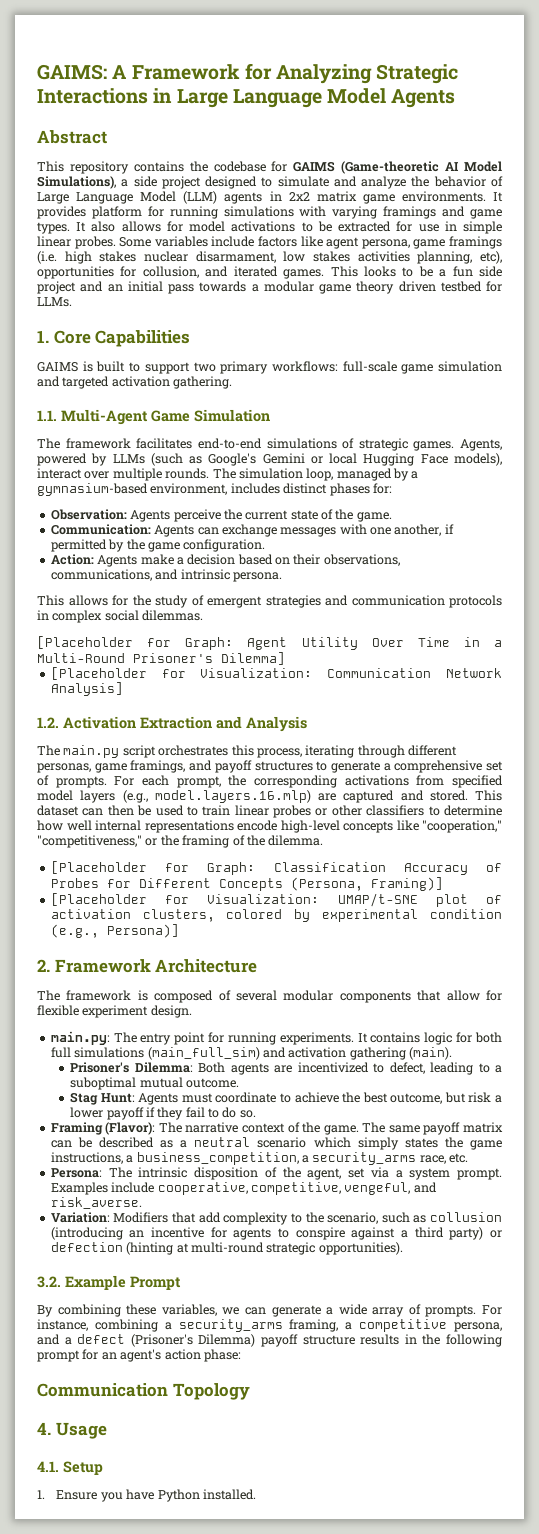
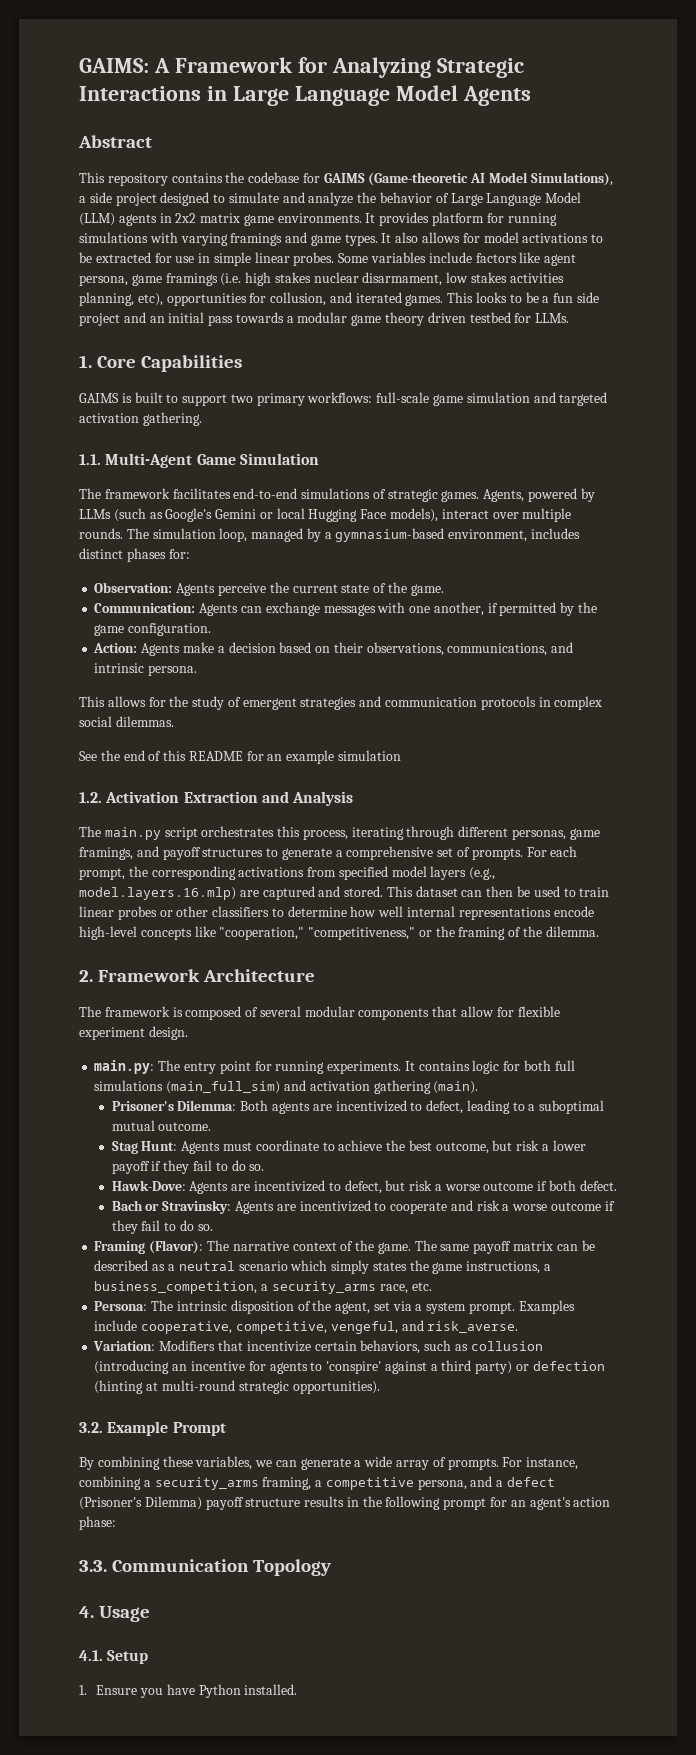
- [Placeholder for Graph: Agent Utility Over Time in a Multi-Round Prisoner's Dilemma]
- [Placeholder for Visualization: Communication Network Analysis]
+ See the end of this README for an example simulation
- [Placeholder for Graph: Classification Accuracy of Probes for Different Concepts (Persona, Framing)]
- [Placeholder for Visualization: UMAP/t-SNE plot of activation clusters, colored by experimental condition (e.g., Persona)]
+ Hawk-Dove: Agents are incentivized to defect, but risk a worse outcome if both defect.
+ Bach or Stravinsky: Agents are incentivized to cooperate and risk a worse outcome if they fail to do so.
- Variation: Modifiers that add complexity to the scenario, such as collusion (introducing an incentive for agents to conspire against a third party) or defection (hinting at multi-round strategic opportunities).
+ Variation: Modifiers that incentivize certain behaviors, such as collusion (introducing an incentive for agents to 'conspire' against a third party) or defection (hinting at multi-round strategic opportunities).
- Communication Topology
+ 3.3. Communication Topology

